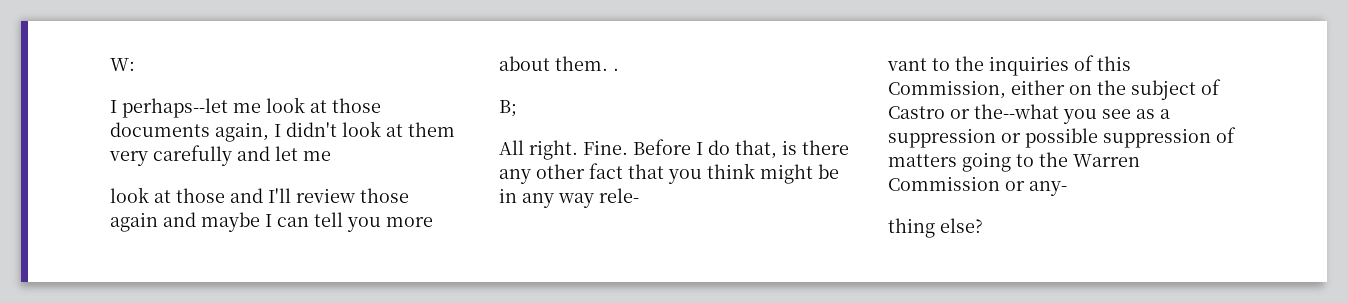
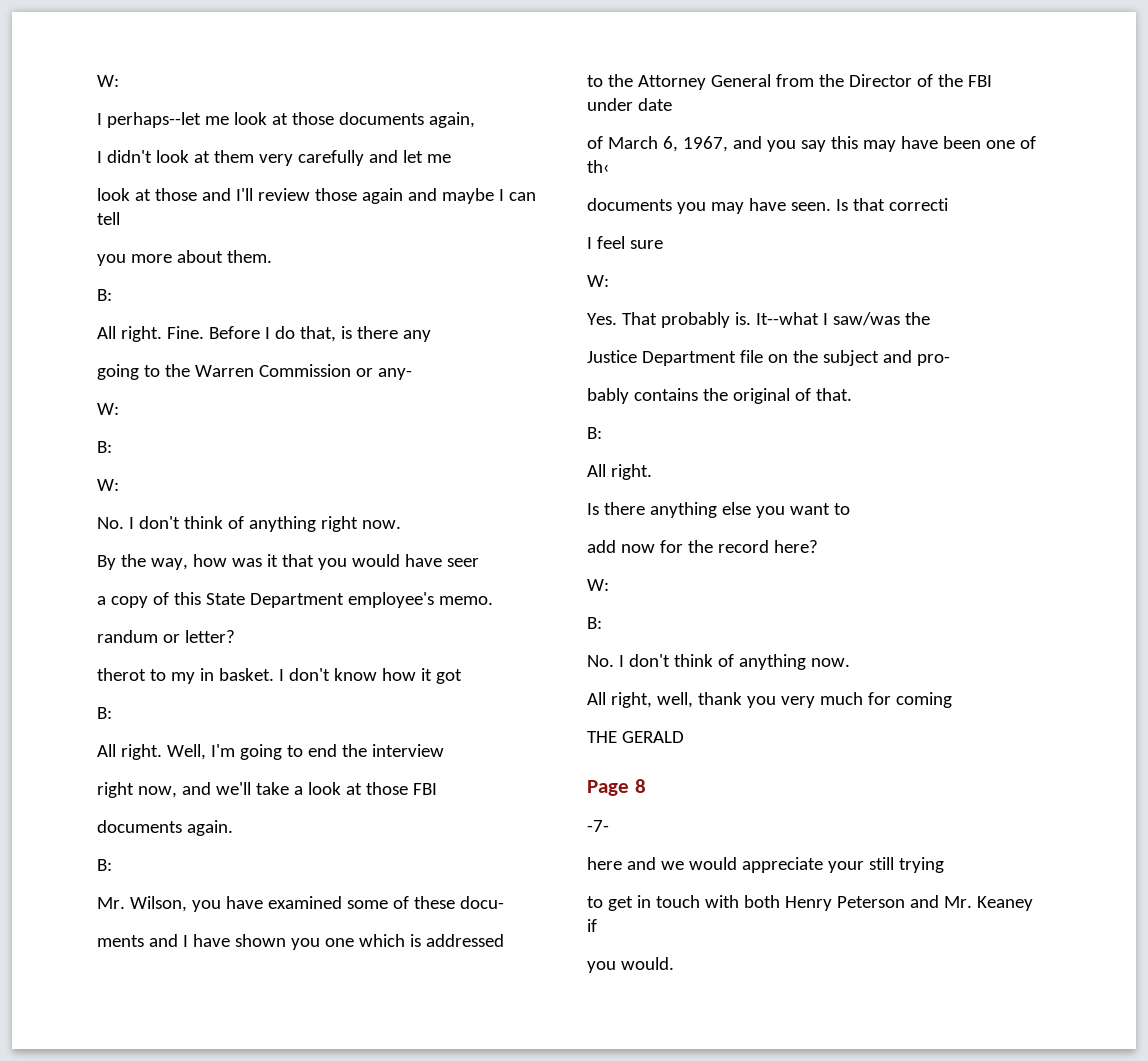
- I perhaps--let me look at those documents again, I didn't look at them very carefully and let me
+ I perhaps--let me look at those documents again,
+ I didn't look at them very carefully and let me
- look at those and I'll review those again and maybe I can tell you more about them. .
- B;
+ look at those and I'll review those again and maybe I can tell
+ you more about them.
+ B:
- Before I do that, is there any other fact that you think might be in any way rele-
- vant to the inquiries of this Commission, either on the subject of Castro or the--what you see as a suppression or possible suppression of matters going to the Warren Commission or any-
- thing else?
+ Before I do that, is there any
+ going to the Warren Commission or any-
+ W:
+ B:
+ W:
+ No. I don't think of anything right now.
+ By the way, how was it that you would have seer
+ a copy of this State Department employee's memo.
+ randum or letter?
+ therot to my in basket. I don't know how it got
+ B:
+ All right. Well, I'm going to end the interview
+ right now, and we'll take a look at those FBI
+ documents again.
+ B:
+ Mr. Wilson, you have examined some of these docu-
+ ments and I have shown you one which is addressed
+ to the Attorney General from the Director of the FBI under date
+ of March 6, 1967, and you say this may have been one of th‹
+ documents you may have seen. Is that correcti
+ I feel sure
+ W:
+ Yes. That probably is. It--what I saw/was the
+ Justice Department file on the subject and pro-
+ bably contains the original of that.
+ B:
+ All right.
+ Is there anything else you want to
+ add now for the record here?
+ W:
+ B:
+ No. I don't think of anything now.
+ All right, well, thank you very much for coming
+ THE GERALD
+ Page 8
+ -7-
+ here and we would appreciate your still trying
+ to get in touch with both Henry Peterson and Mr. Keaney if
+ you would.

